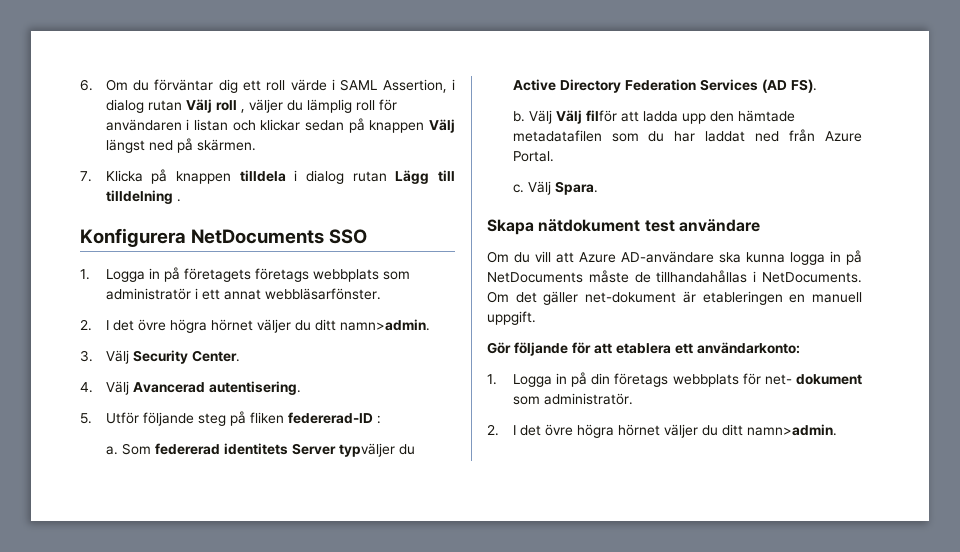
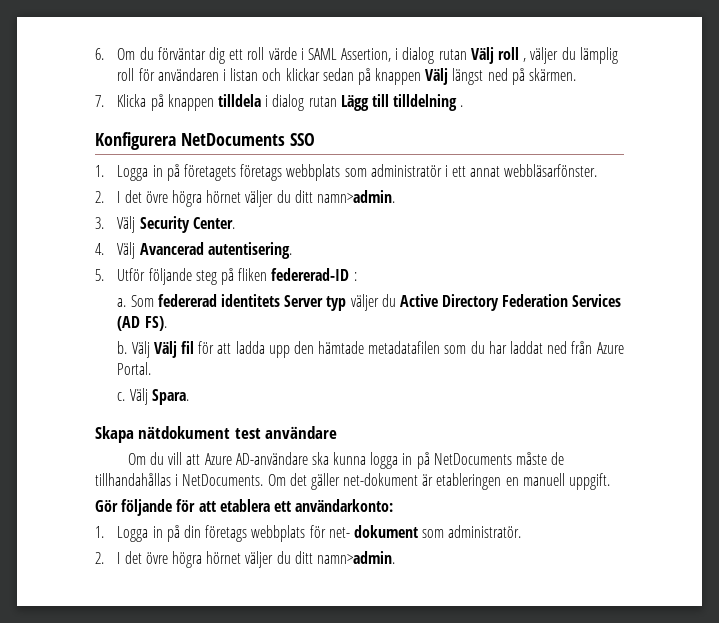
- Som federerad identitets Server typväljer du Active Directory Federation Services (AD FS).
+ Som federerad identitets Server typ väljer du Active Directory Federation Services (AD FS).
- Välj Välj filför att ladda upp den hämtade metadatafilen som du har laddat ned från Azure Portal.
+ Välj Välj fil för att ladda upp den hämtade metadatafilen som du har laddat ned från Azure Portal.

